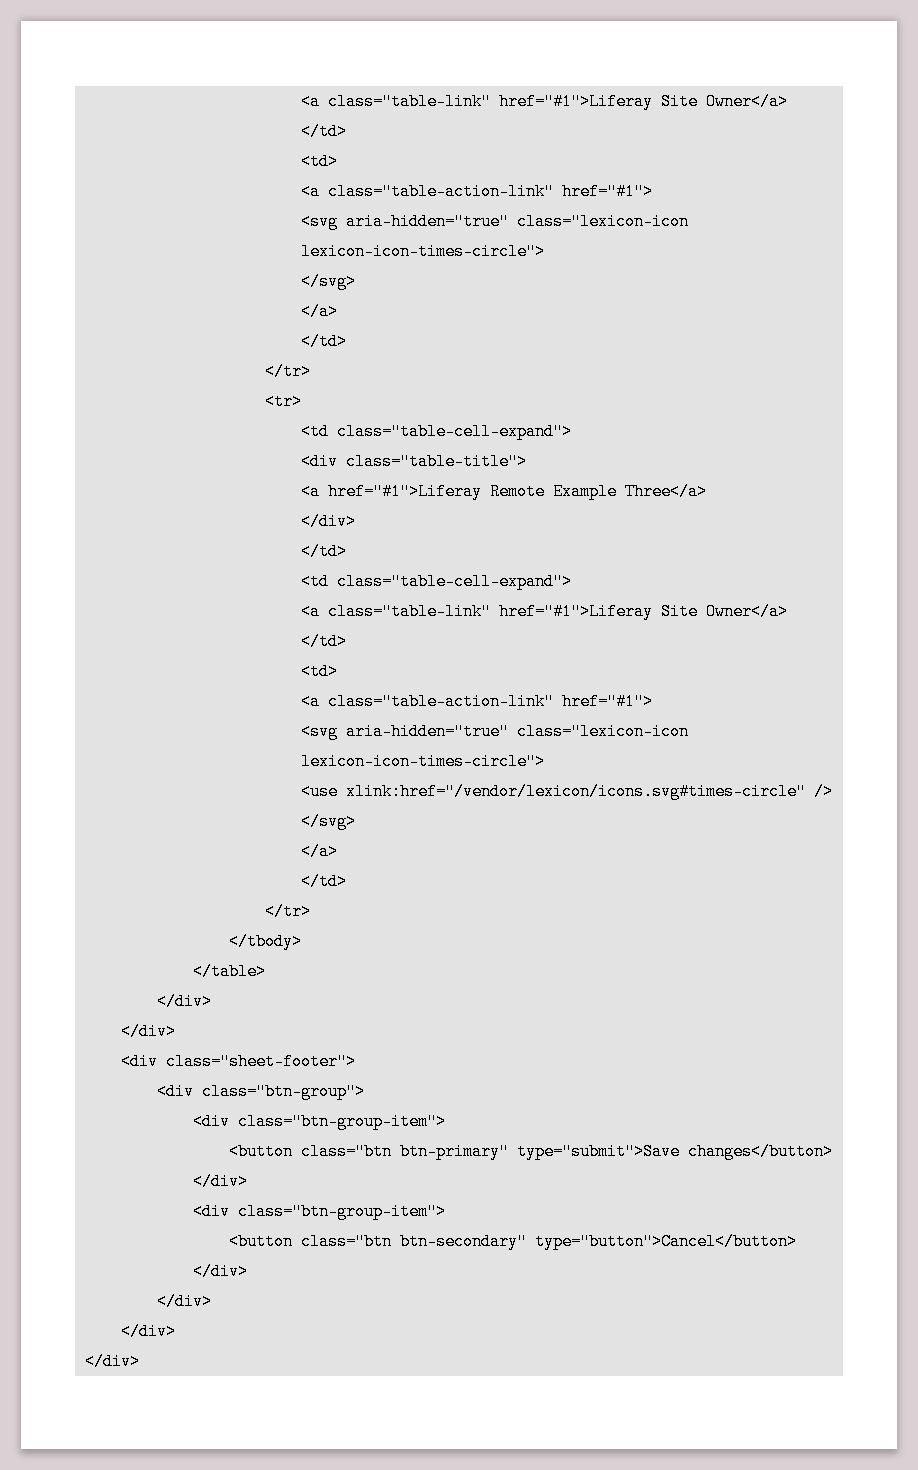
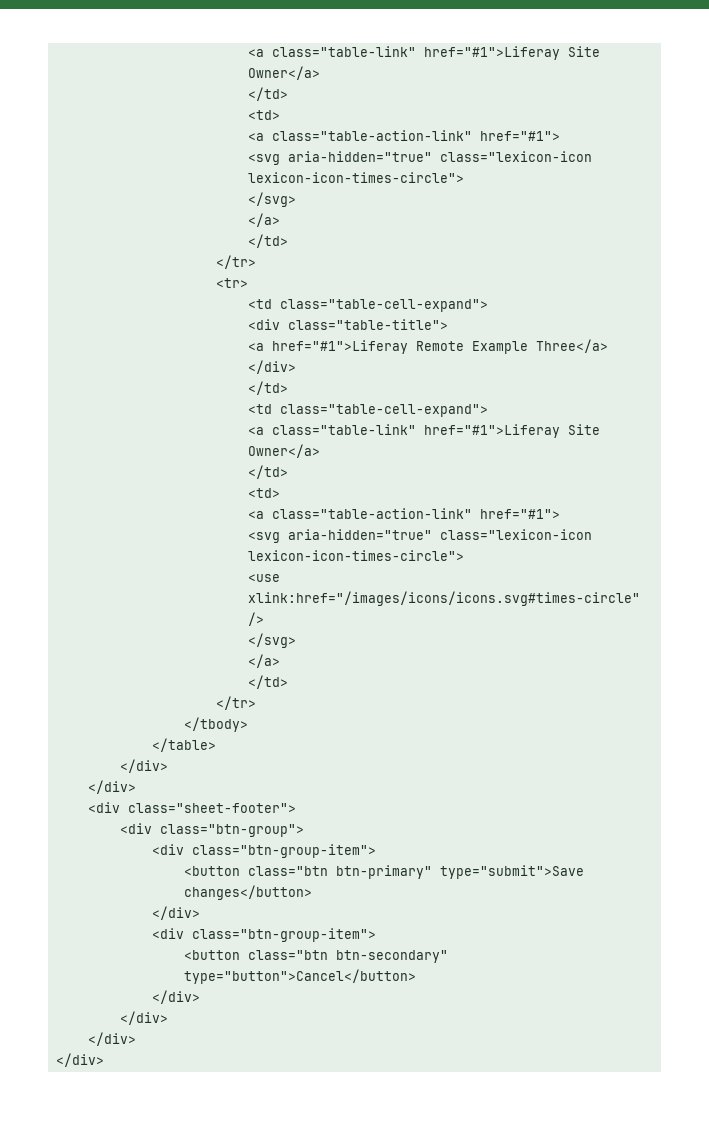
- <use xlink:href="/vendor/lexicon/icons.svg#times-circle" />
+ <use xlink:href="/images/icons/icons.svg#times-circle" />

